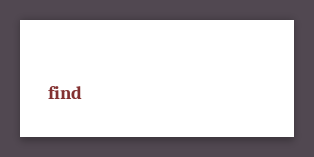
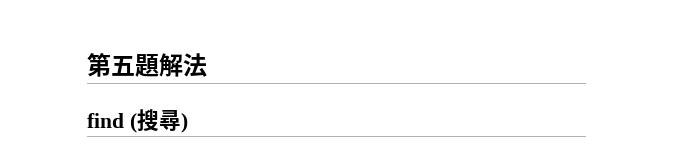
- find
+ 第五題解法
+ find (搜尋)

